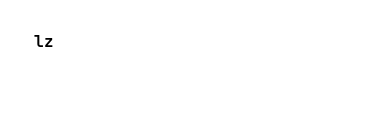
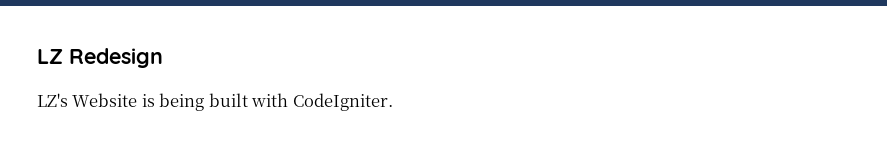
- lz
+ LZ Redesign
+ LZ's Website is being built with CodeIgniter.

